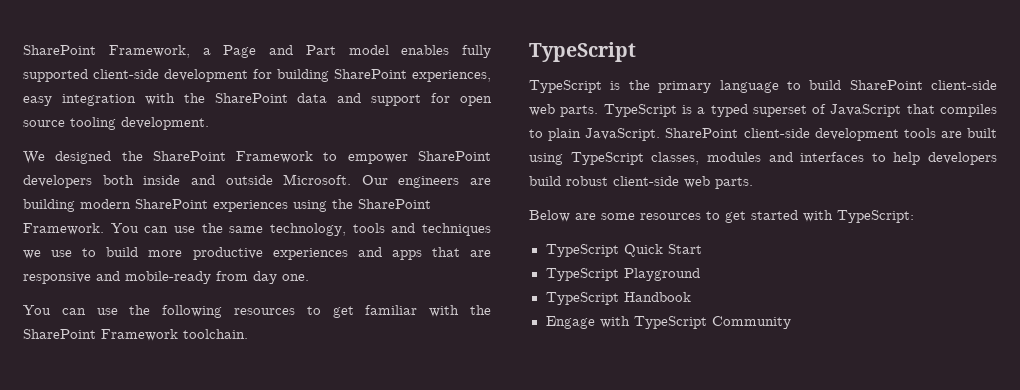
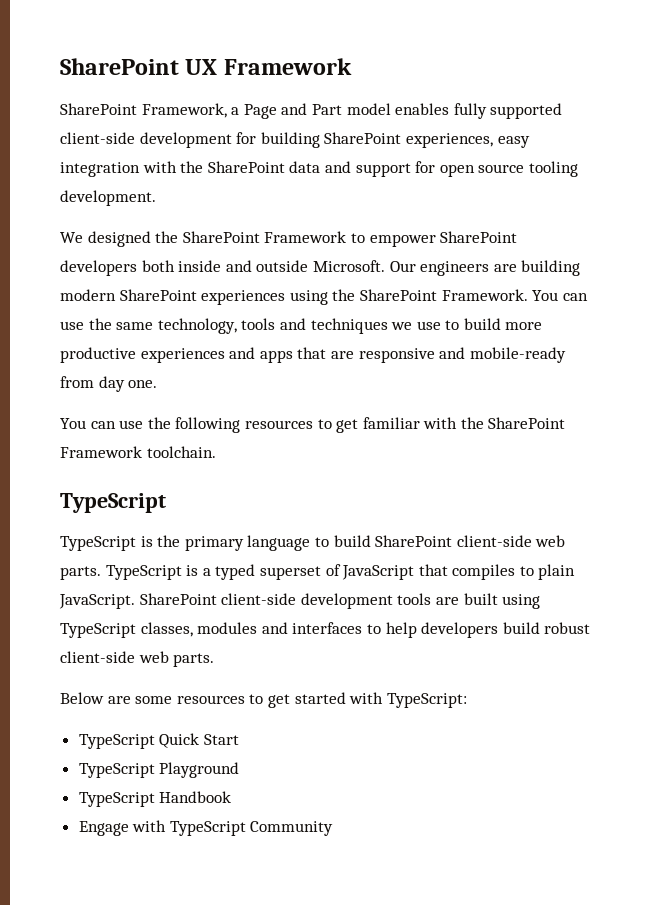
+ SharePoint UX Framework

